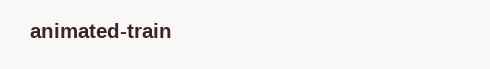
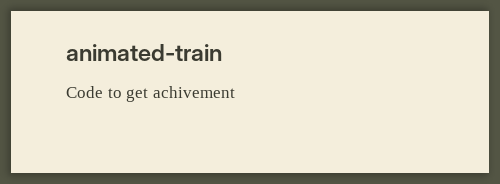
+ Code to get achivement

